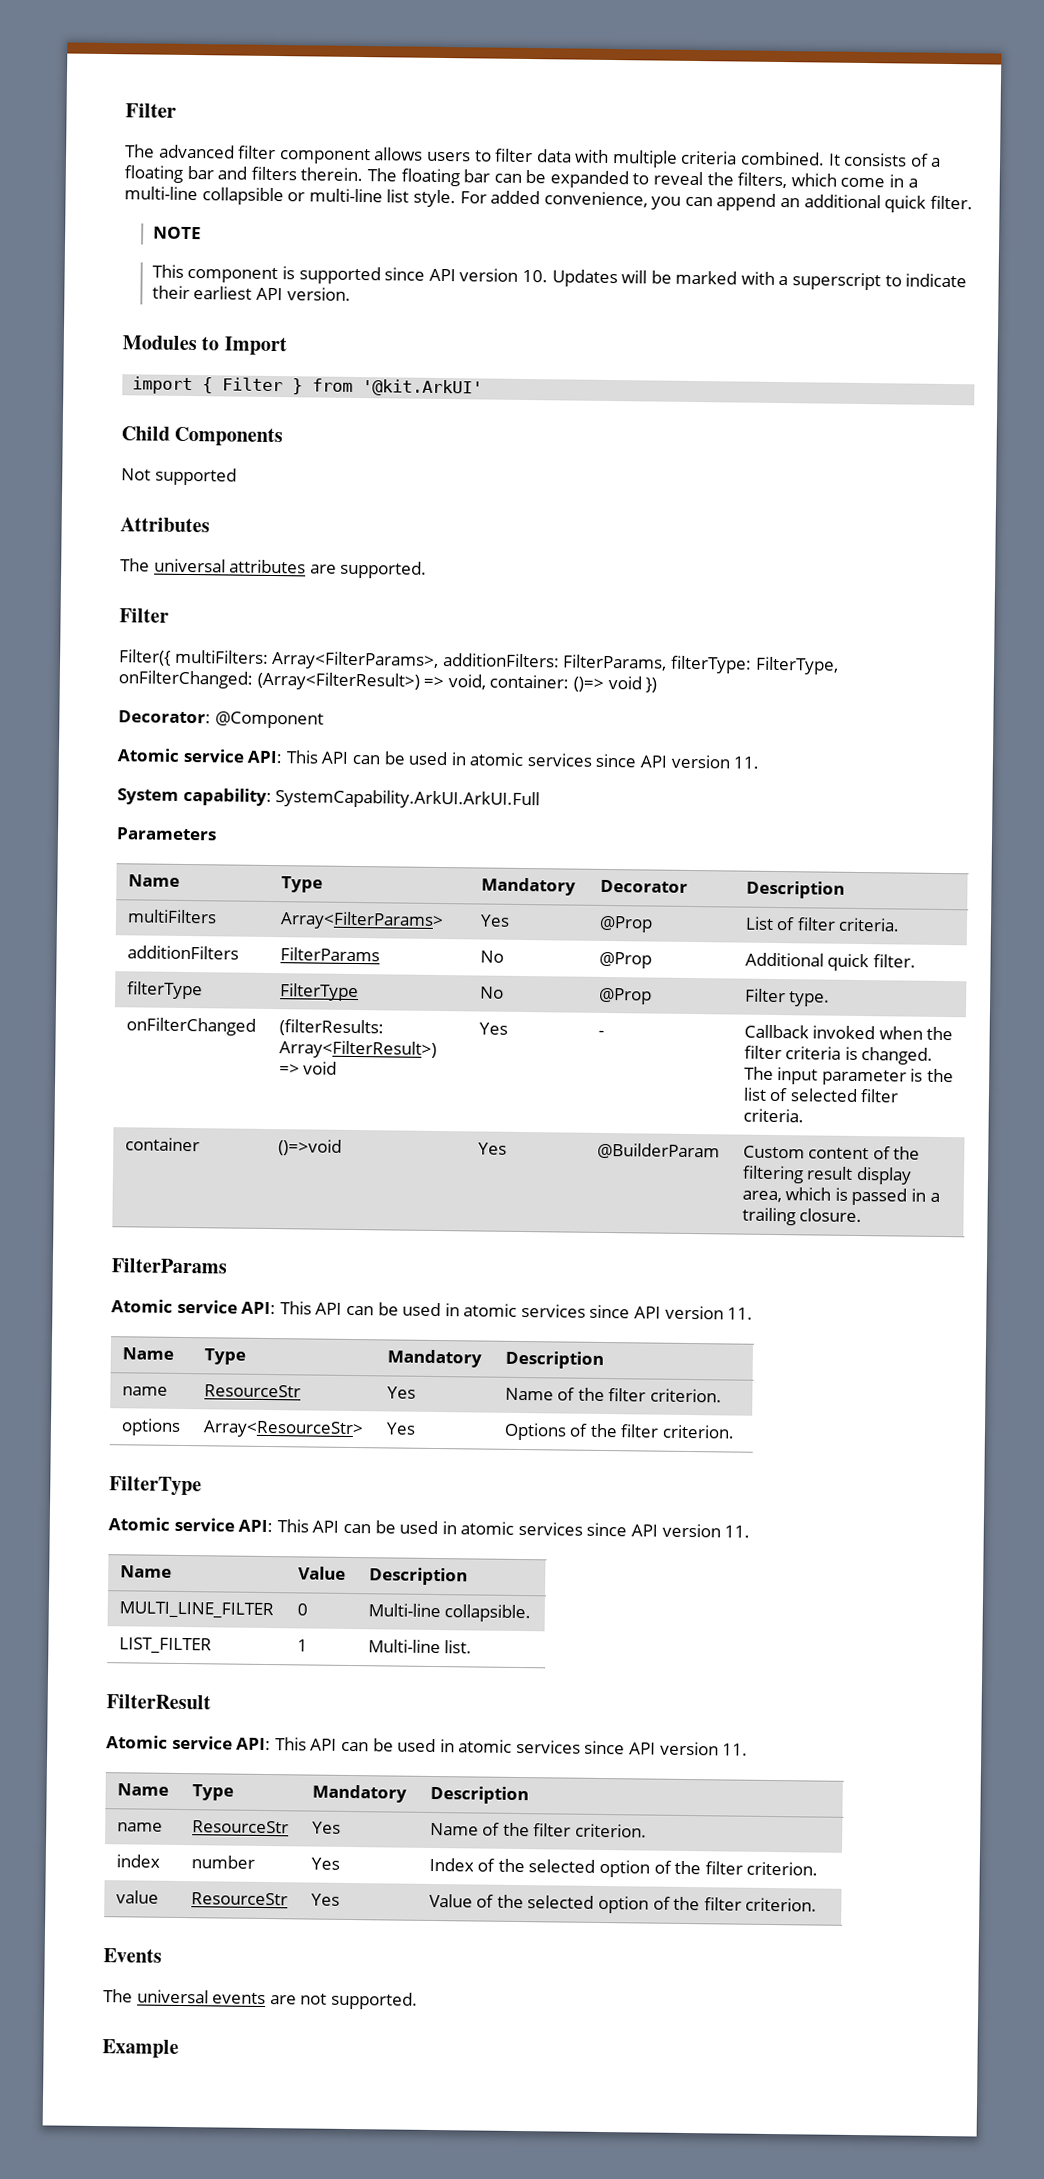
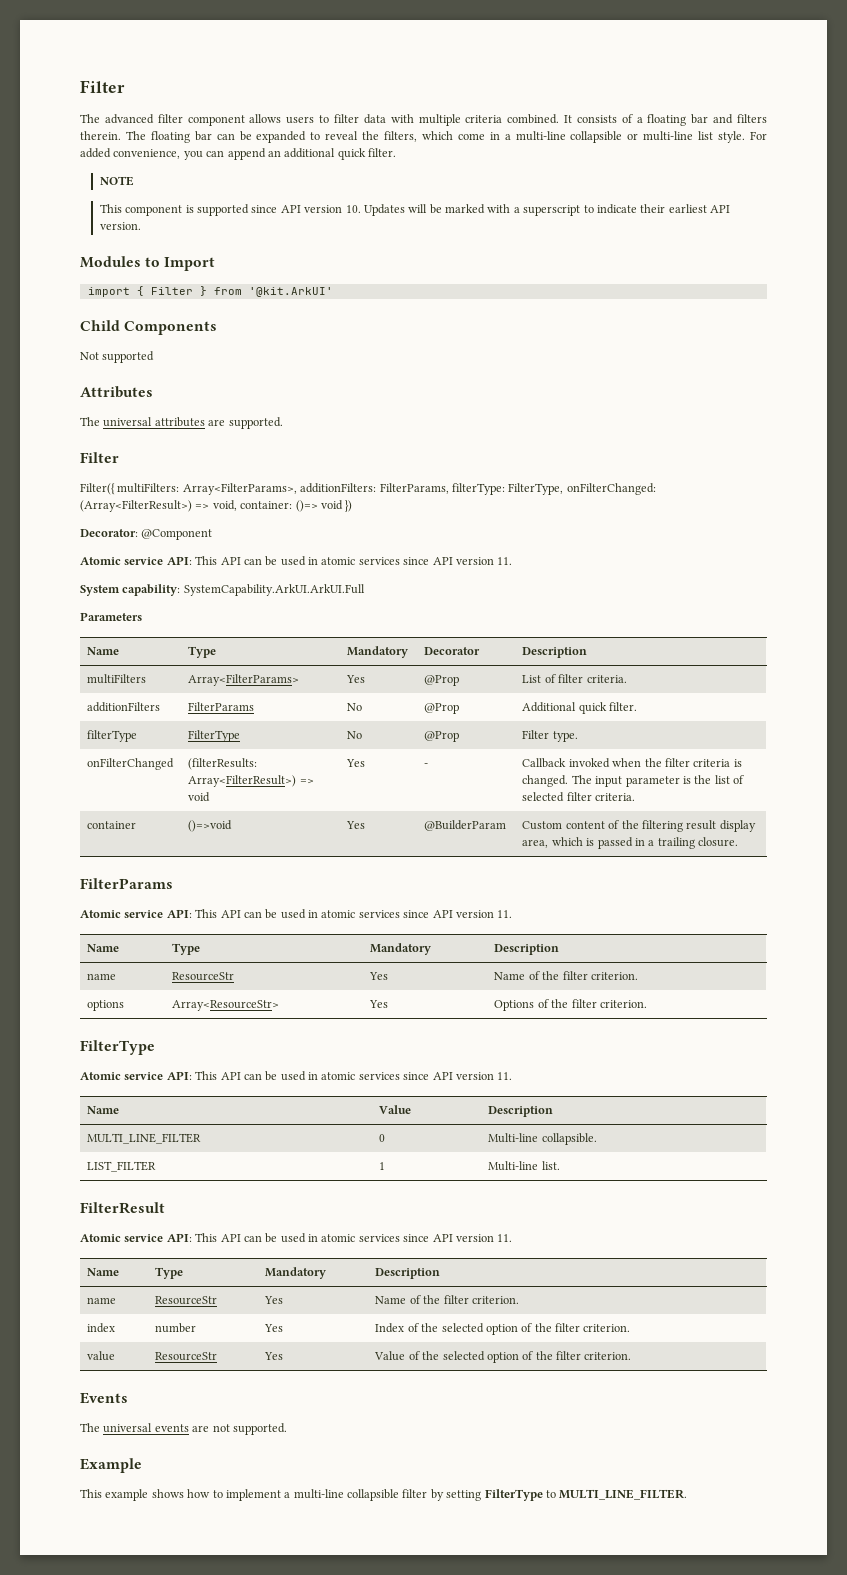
+ This example shows how to implement a multi-line collapsible filter by setting FilterType to MULTI_LINE_FILTER.

